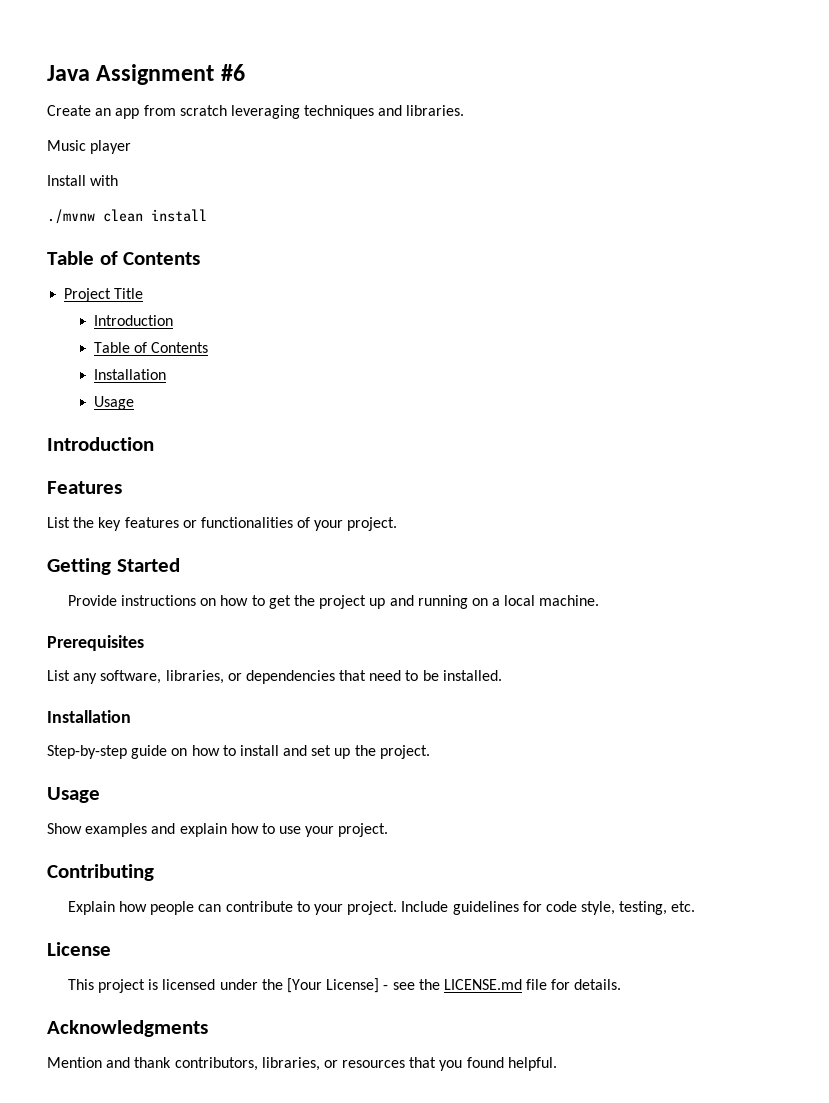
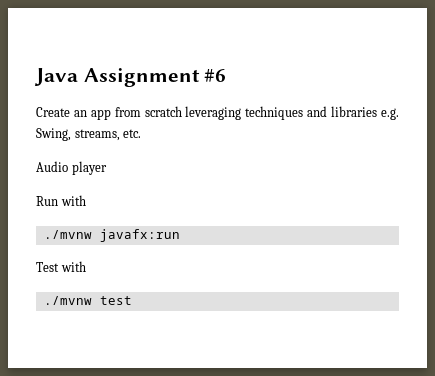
- Create an app from scratch leveraging techniques and libraries.
- Music player
+ Create an app from scratch leveraging techniques and libraries e.g. Swing, streams, etc.
+ Audio player
- Install with
- ./mvnw clean install
- Table of Contents
- Project Title
- Introduction
- Table of Contents
- Installation
- Usage
- Introduction
- Features
- List the key features or functionalities of your project.
- Getting Started
- Provide instructions on how to get the project up and running on a local machine.
- Prerequisites
- List any software, libraries, or dependencies that need to be installed.
- Installation
- Step-by-step guide on how to install and set up the project.
- Usage
- Show examples and explain how to use your project.
- Contributing
- Explain how people can contribute to your project. Include guidelines for code style, testing, etc.
- License
- This project is licensed under the [Your License] - see the LICENSE.md file for details.
- Acknowledgments
- Mention and thank contributors, libraries, or resources that you found helpful.
+ Run with
+ ./mvnw javafx:run
+ Test with
+ ./mvnw test

